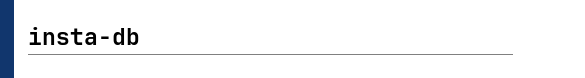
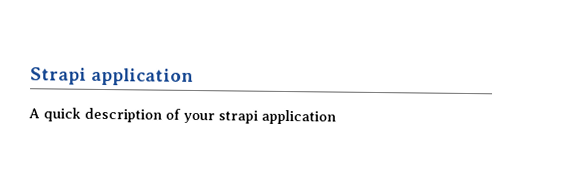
- insta-db
+ Strapi application
+ A quick description of your strapi application

